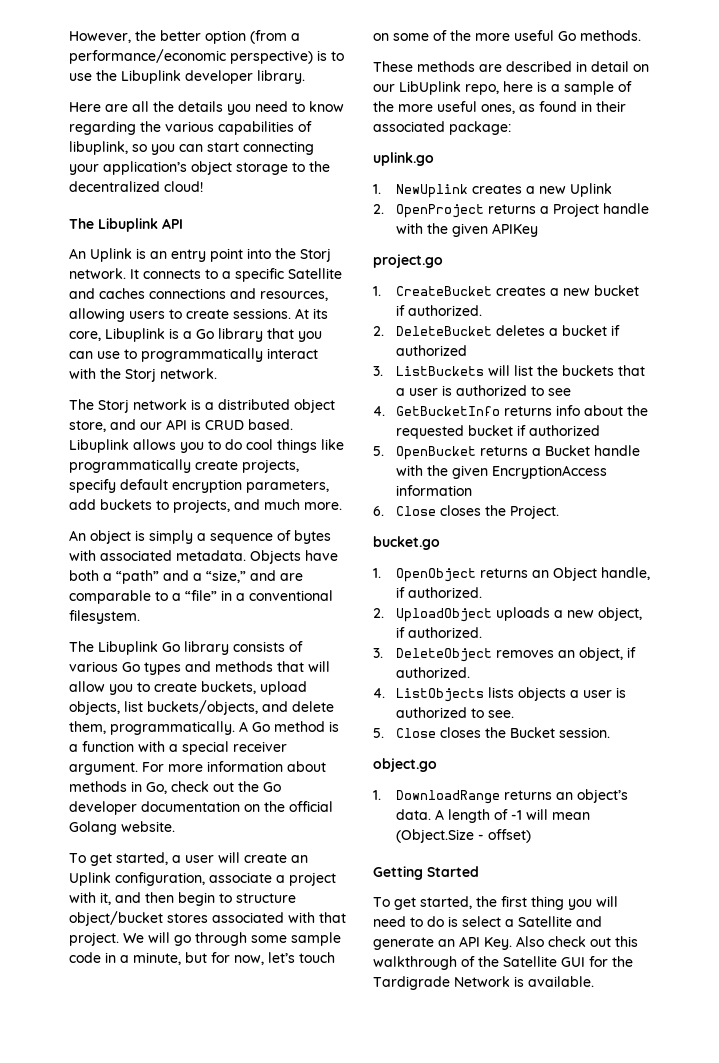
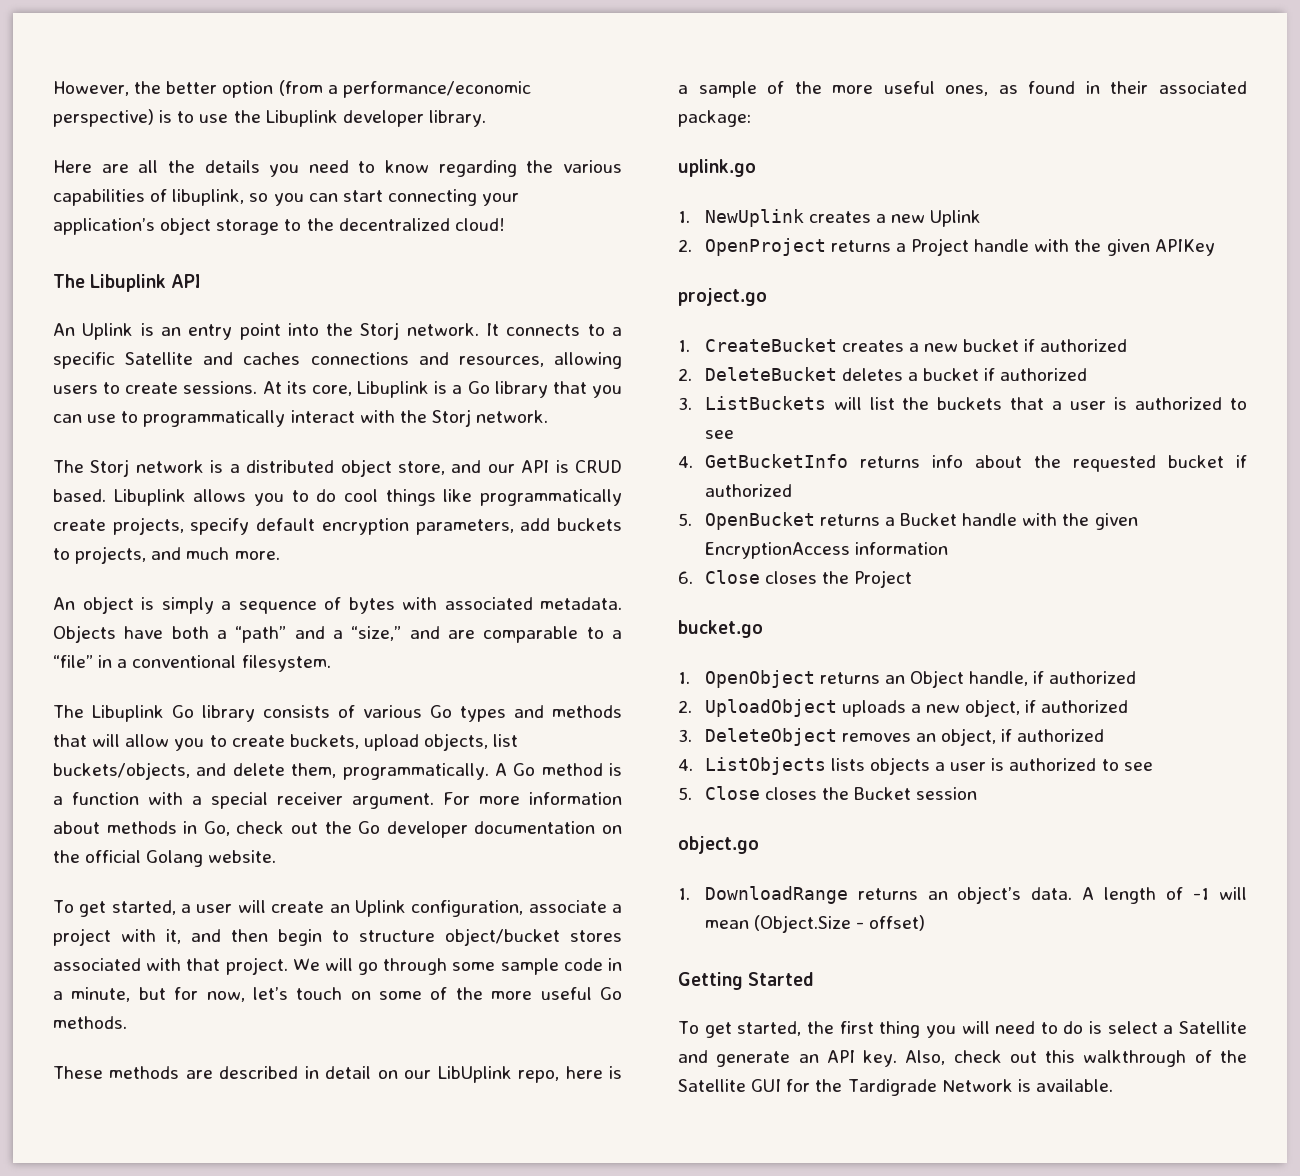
- 1. CreateBucket creates a new bucket if authorized.
+ 1. CreateBucket creates a new bucket if authorized
- 6. Close closes the Project.
+ 6. Close closes the Project
- 1. OpenObject returns an Object handle, if authorized.
+ 1. OpenObject returns an Object handle, if authorized
- 2. UploadObject uploads a new object, if authorized.
+ 2. UploadObject uploads a new object, if authorized
- 3. DeleteObject removes an object, if authorized.
+ 3. DeleteObject removes an object, if authorized
- 4. ListObjects lists objects a user is authorized to see.
+ 4. ListObjects lists objects a user is authorized to see
- 5. Close closes the Bucket session.
+ 5. Close closes the Bucket session
- To get started, the first thing you will need to do is select a Satellite and generate an API Key. Also check out this walkthrough of the Satellite GUI for the Tardigrade Network is available.
+ To get started, the first thing you will need to do is select a Satellite and generate an API key. Also, check out this walkthrough of the Satellite GUI for the Tardigrade Network is available.

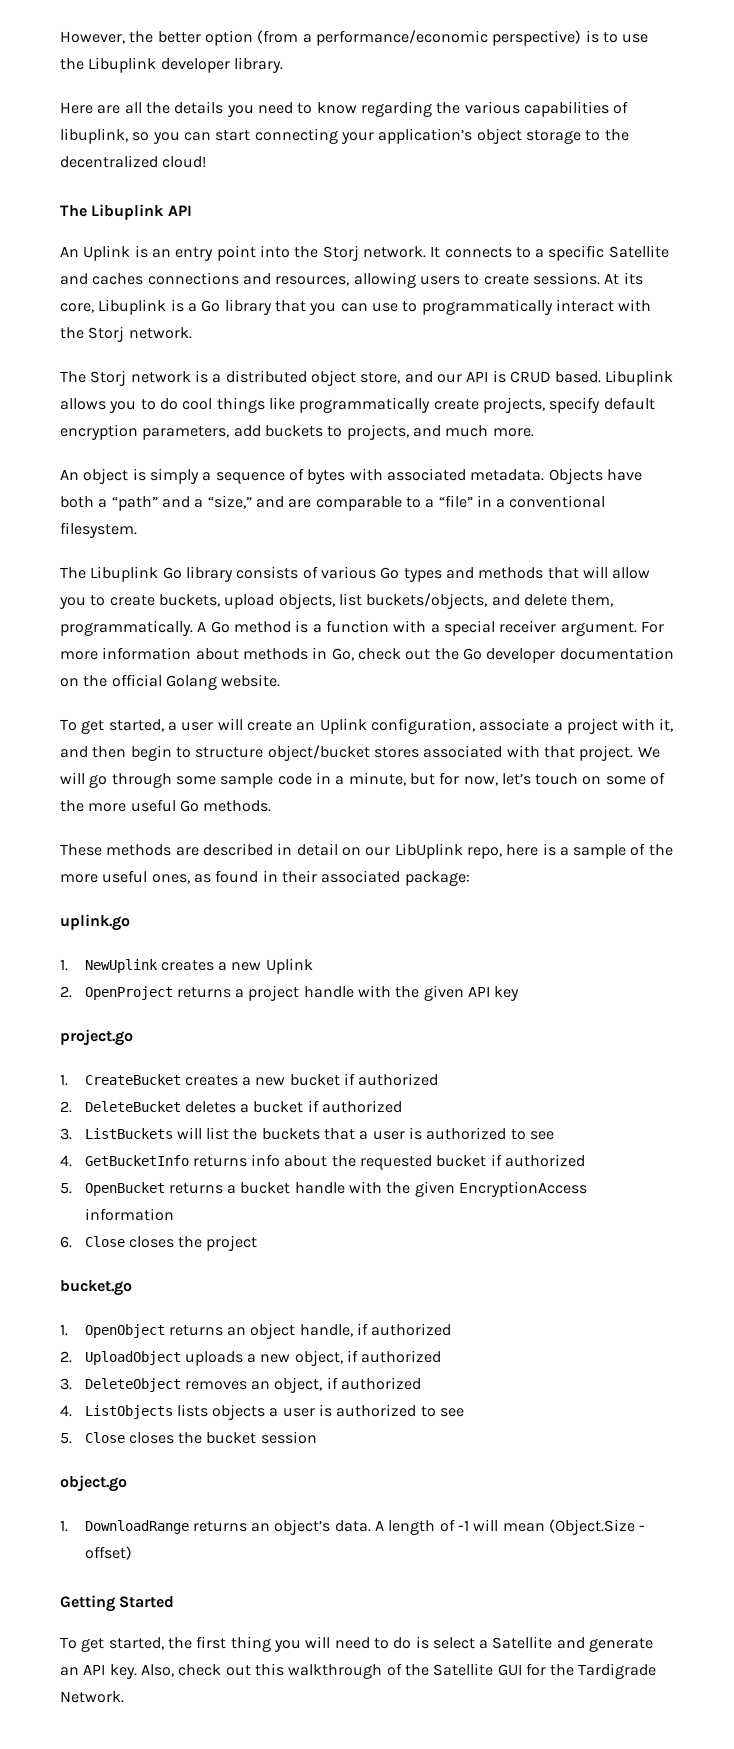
- 2. OpenProject returns a Project handle with the given APIKey
+ 2. OpenProject returns a project handle with the given API key
- 5. OpenBucket returns a Bucket handle with the given EncryptionAccess information
+ 5. OpenBucket returns a bucket handle with the given EncryptionAccess information
- 6. Close closes the Project
+ 6. Close closes the project
- 1. OpenObject returns an Object handle, if authorized
+ 1. OpenObject returns an object handle, if authorized
- 5. Close closes the Bucket session
+ 5. Close closes the bucket session
- Also, check out this walkthrough of the Satellite GUI for the Tardigrade Network is available.
+ Also, check out this walkthrough of the Satellite GUI for the Tardigrade Network.

